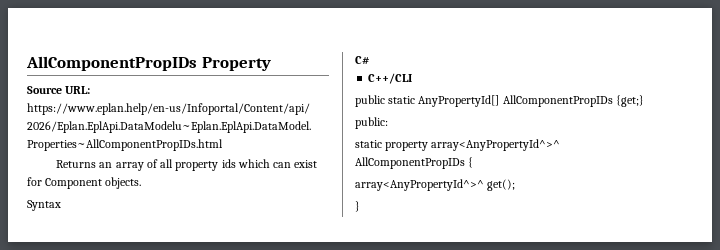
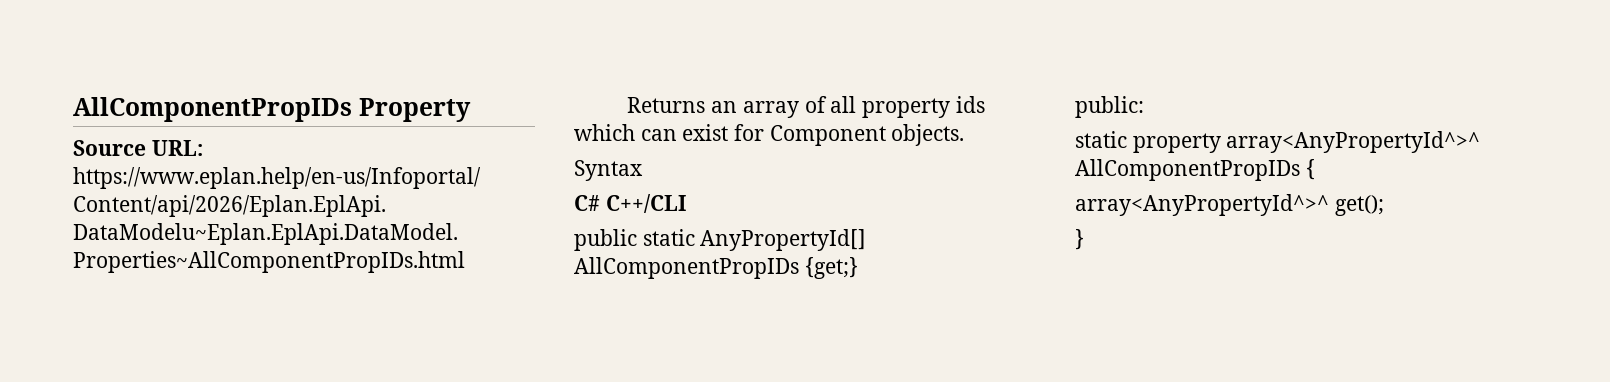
- C#
- C++/CLI
+ C# C++/CLI

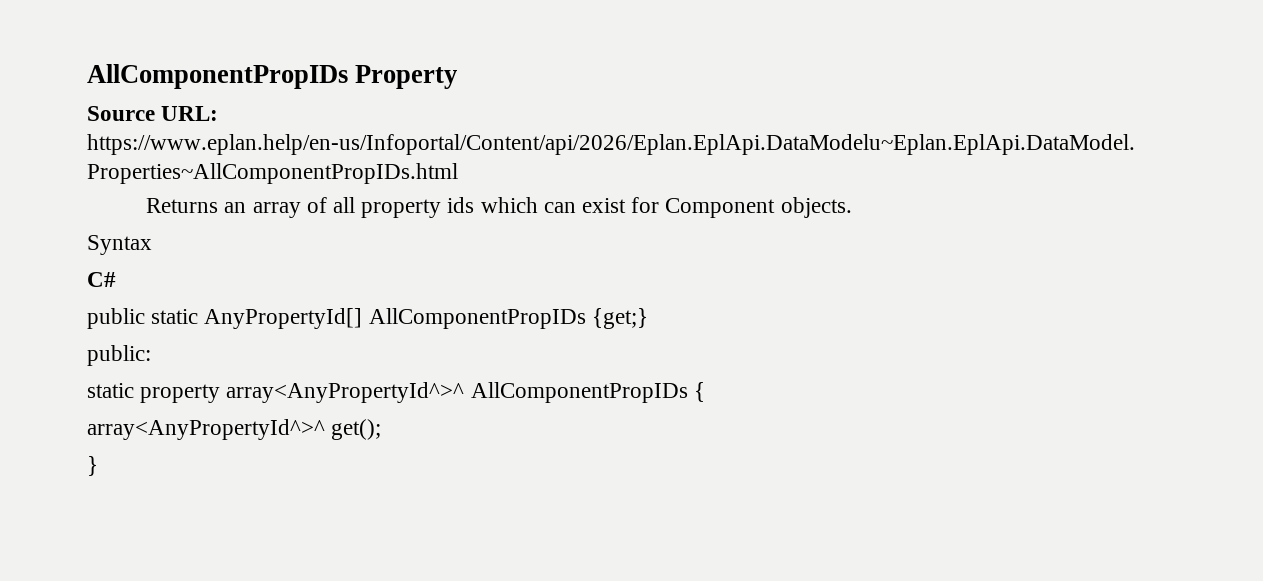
- C# C++/CLI
+ C#

